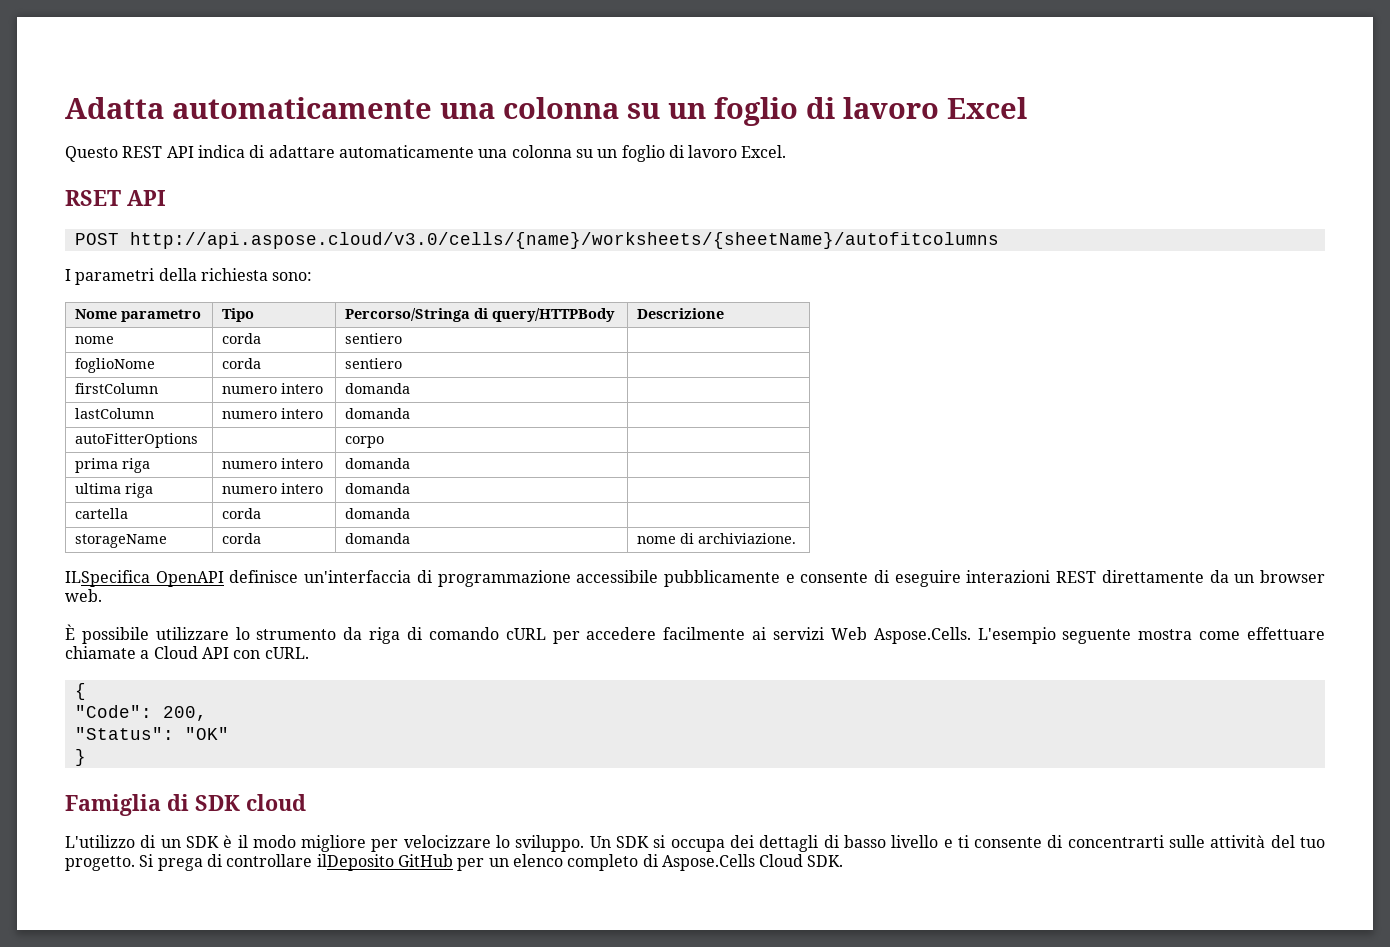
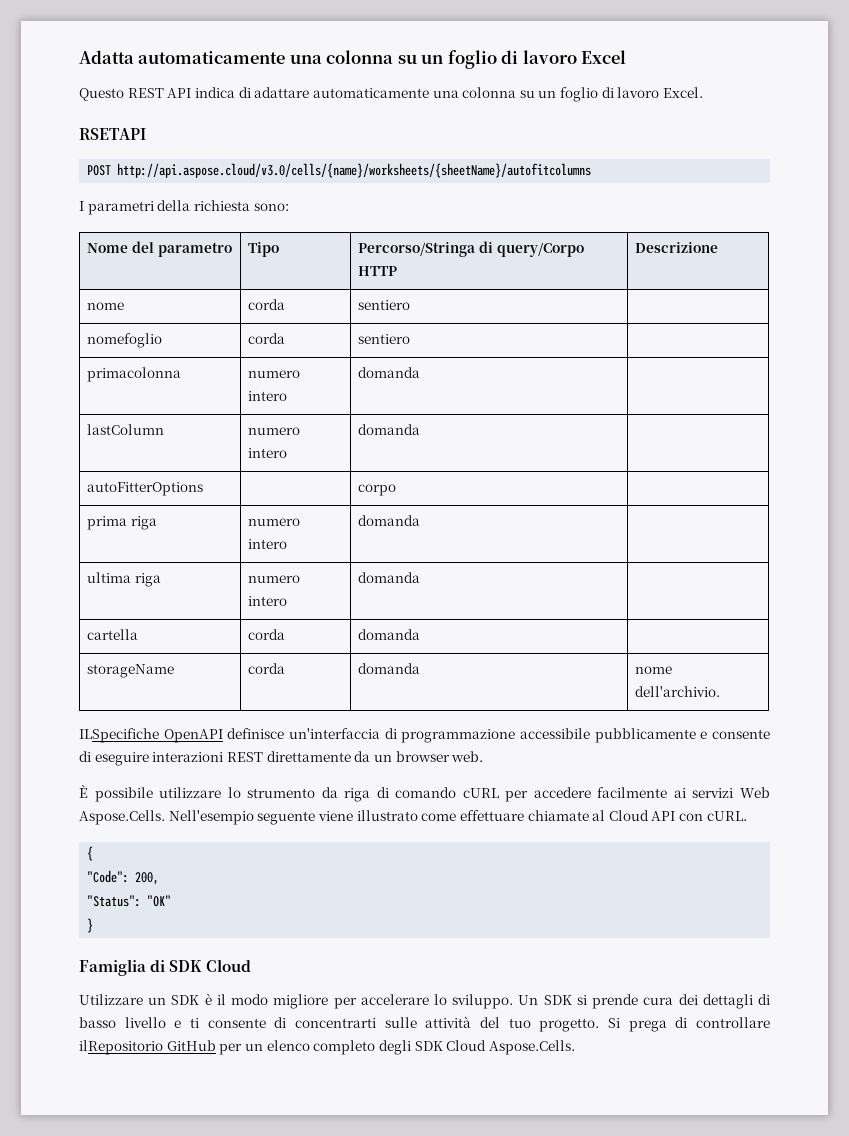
- RSET API
+ RSETAPI
- Nome parametro | Tipo | Percorso/Stringa di query/HTTPBody | Descrizione
+ Nome del parametro | Tipo | Percorso/Stringa di query/Corpo HTTP | Descrizione
- foglioNome | corda | sentiero |
- firstColumn | numero intero | domanda |
+ nomefoglio | corda | sentiero |
+ primacolonna | numero intero | domanda |
- storageName | corda | domanda | nome di archiviazione.
- ILSpecifica OpenAPI definisce un'interfaccia di programmazione accessibile pubblicamente e consente di eseguire interazioni REST direttamente da un browser web.
+ storageName | corda | domanda | nome dell'archivio.
+ ILSpecifiche OpenAPI definisce un'interfaccia di programmazione accessibile pubblicamente e consente di eseguire interazioni REST direttamente da un browser web.
- È possibile utilizzare lo strumento da riga di comando cURL per accedere facilmente ai servizi Web Aspose.Cells. L'esempio seguente mostra come effettuare chiamate a Cloud API con cURL.
+ È possibile utilizzare lo strumento da riga di comando cURL per accedere facilmente ai servizi Web Aspose.Cells. Nell'esempio seguente viene illustrato come effettuare chiamate al Cloud API con cURL.
- Famiglia di SDK cloud
- L'utilizzo di un SDK è il modo migliore per velocizzare lo sviluppo.
+ Famiglia di SDK Cloud
+ Utilizzare un SDK è il modo migliore per accelerare lo sviluppo.
- Un SDK si occupa dei dettagli di basso livello e ti consente di concentrarti sulle attività del tuo progetto.
+ Un SDK si prende cura dei dettagli di basso livello e ti consente di concentrarti sulle attività del tuo progetto.
- Si prega di controllare ilDeposito GitHub per un elenco completo di Aspose.Cells Cloud SDK.
+ Si prega di controllare ilRepositorio GitHub per un elenco completo degli SDK Cloud Aspose.Cells.

